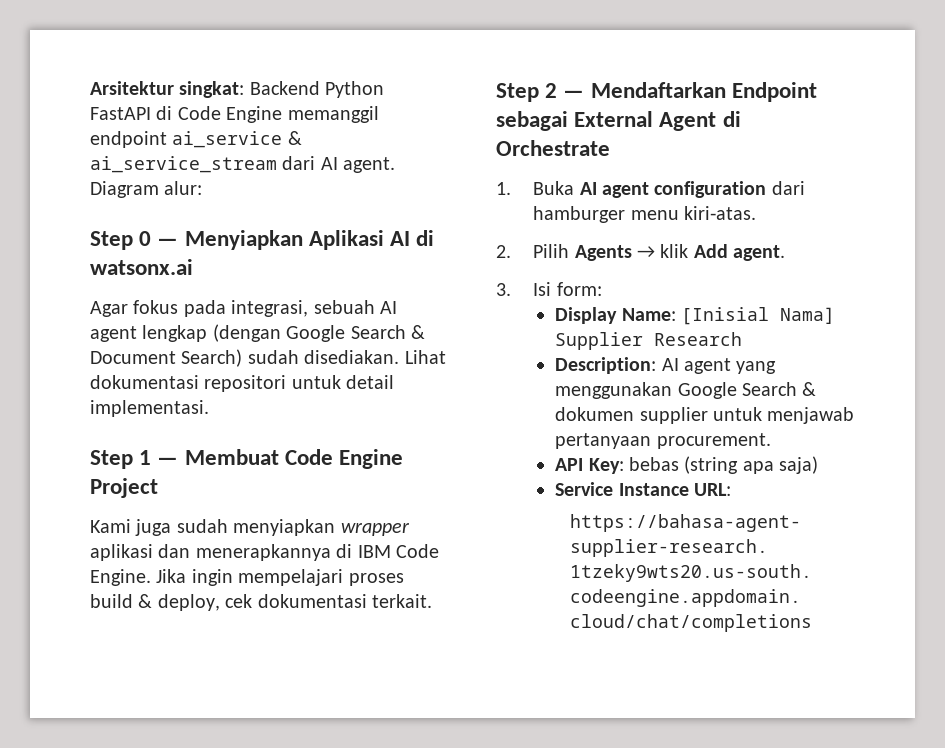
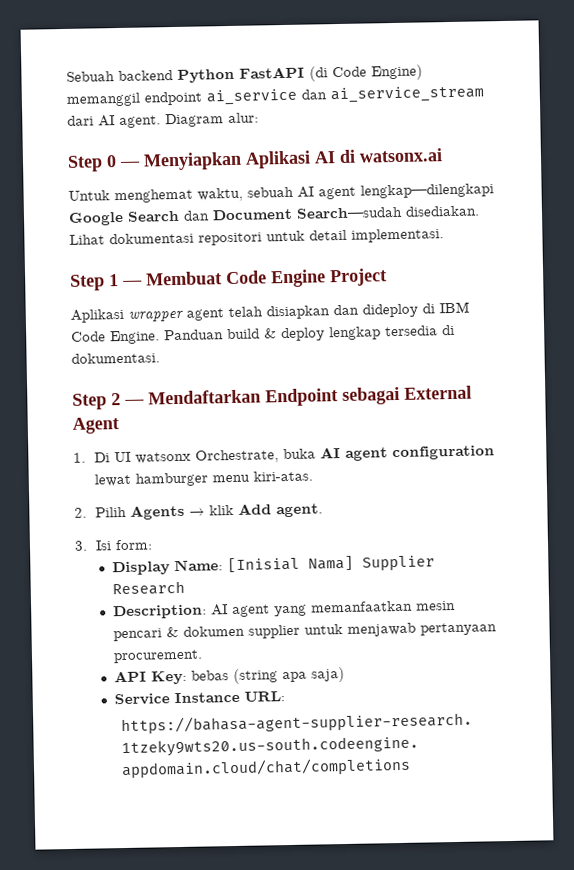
- Arsitektur singkat: Backend Python FastAPI di Code Engine memanggil endpoint ai_service & ai_service_stream dari AI agent.
+ Sebuah backend Python FastAPI (di Code Engine) memanggil endpoint ai_service dan ai_service_stream dari AI agent.
- Agar fokus pada integrasi, sebuah AI agent lengkap (dengan Google Search & Document Search) sudah disediakan.
+ Untuk menghemat waktu, sebuah AI agent lengkap—dilengkapi Google Search dan Document Search—sudah disediakan.
- Kami juga sudah menyiapkan wrapper aplikasi dan menerapkannya di IBM Code Engine. Jika ingin mempelajari proses build & deploy, cek dokumentasi terkait.
+ Aplikasi wrapper agent telah disiapkan dan dideploy di IBM Code Engine. Panduan build & deploy lengkap tersedia di dokumentasi.
- Step 2 — Mendaftarkan Endpoint sebagai External Agent di Orchestrate
+ Step 2 — Mendaftarkan Endpoint sebagai External Agent
- 1. Buka AI agent configuration dari hamburger menu kiri‑atas.
+ 1. Di UI watsonx Orchestrate, buka AI agent configuration lewat hamburger menu kiri‑atas.
- Description: AI agent yang menggunakan Google Search & dokumen supplier untuk menjawab pertanyaan procurement.
+ Description: AI agent yang memanfaatkan mesin pencari & dokumen supplier untuk menjawab pertanyaan procurement.

